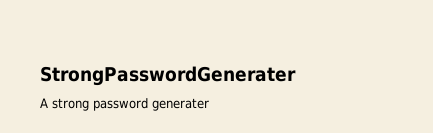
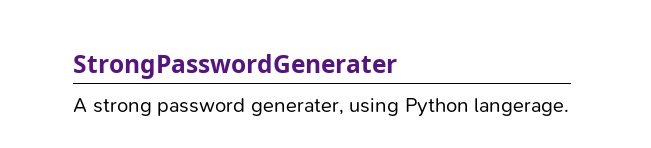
- A strong password generater
+ A strong password generater, using Python langerage.

